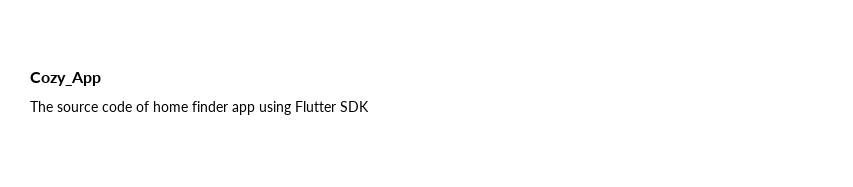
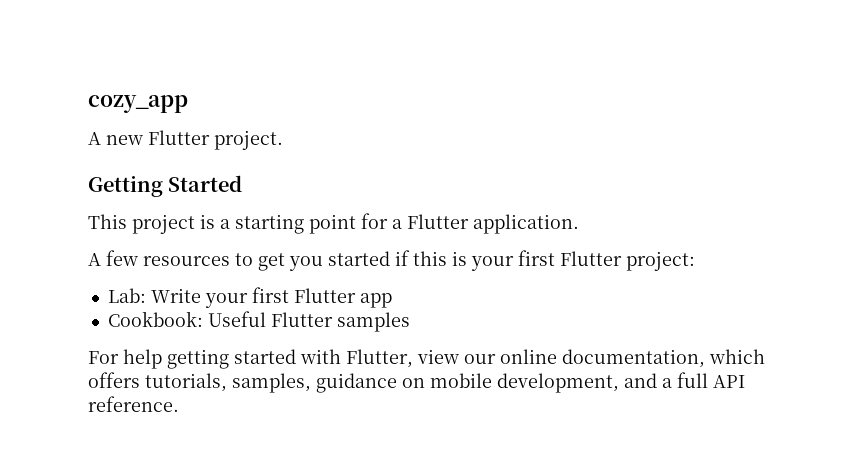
- Cozy_App
- The source code of home finder app using Flutter SDK
+ cozy_app
+ A new Flutter project.
+ Getting Started
+ This project is a starting point for a Flutter application.
+ A few resources to get you started if this is your first Flutter project:
+ Lab: Write your first Flutter app
+ Cookbook: Useful Flutter samples
+ For help getting started with Flutter, view our online documentation, which offers tutorials, samples, guidance on mobile development, and a full API reference.

